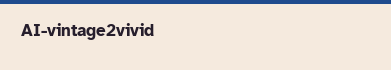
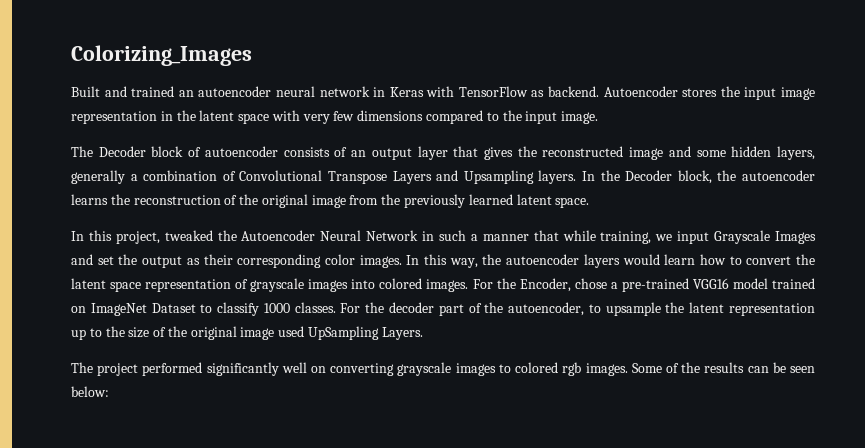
- AI-vintage2vivid
+ Colorizing_Images
+ Built and trained an autoencoder neural network in Keras with TensorFlow as backend. Autoencoder stores the input image representation in the latent space with very few dimensions compared to the input image.
+ The Decoder block of autoencoder consists of an output layer that gives the reconstructed image and some hidden layers, generally a combination of Convolutional Transpose Layers and Upsampling layers. In the Decoder block, the autoencoder learns the reconstruction of the original image from the previously learned latent space.
+ In this project, tweaked the Autoencoder Neural Network in such a manner that while training, we input Grayscale Images and set the output as their corresponding color images. In this way, the autoencoder layers would learn how to convert the latent space representation of grayscale images into colored images. For the Encoder, chose a pre-trained VGG16 model trained on ImageNet Dataset to classify 1000 classes. For the decoder part of the autoencoder, to upsample the latent representation up to the size of the original image used UpSampling Layers.
+ The project performed significantly well on converting grayscale images to colored rgb images. Some of the results can be seen below:

